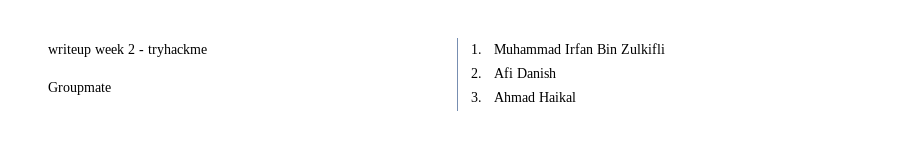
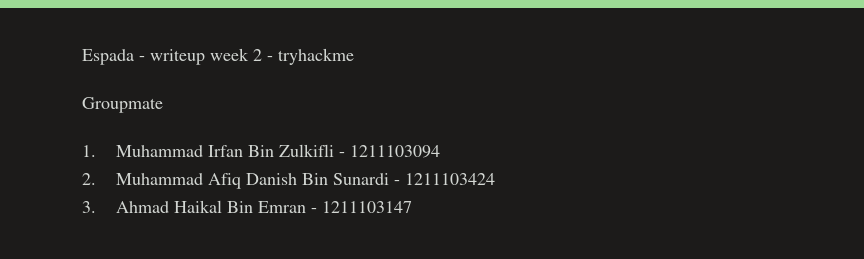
- writeup week 2 - tryhackme
+ Espada - writeup week 2 - tryhackme
- 1. Muhammad Irfan Bin Zulkifli
+ 1. Muhammad Irfan Bin Zulkifli - 1211103094
- 2. Afi Danish
+ 2. Muhammad Afiq Danish Bin Sunardi - 1211103424
- 3. Ahmad Haikal
+ 3. Ahmad Haikal Bin Emran - 1211103147

